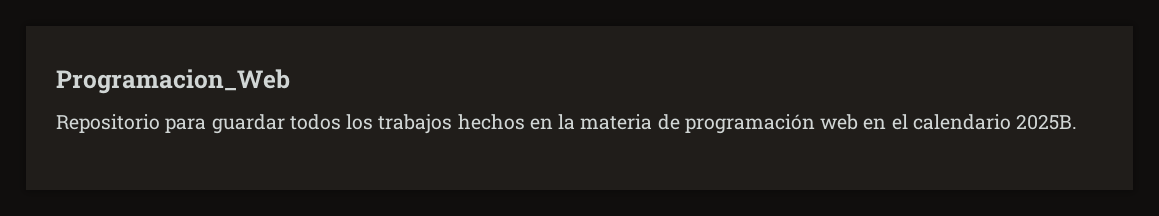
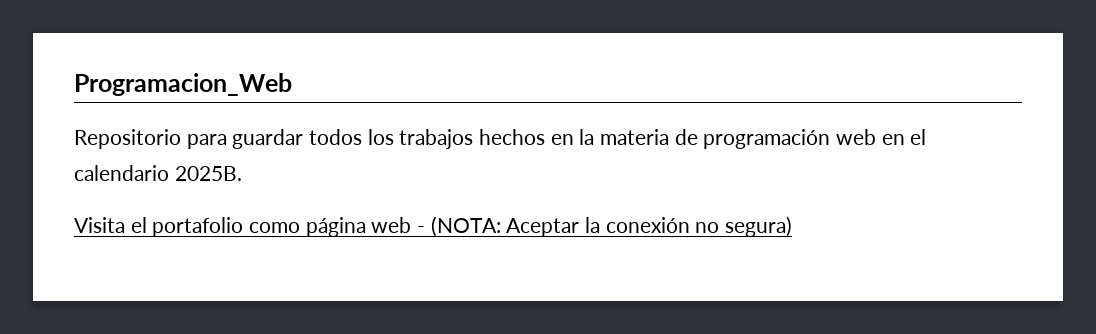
+ Visita el portafolio como página web - (NOTA: Aceptar la conexión no segura)

